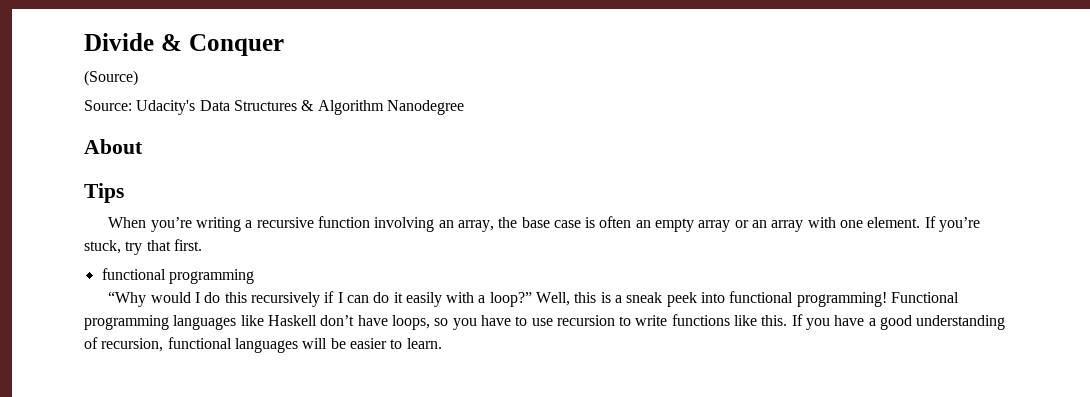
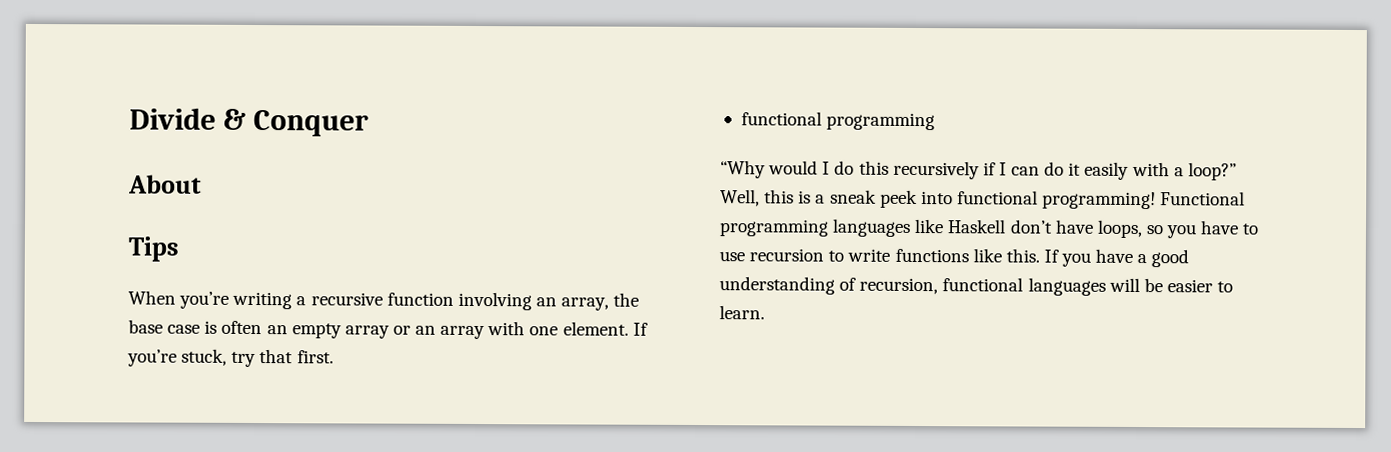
- (Source)
- Source: Udacity's Data Structures & Algorithm Nanodegree

